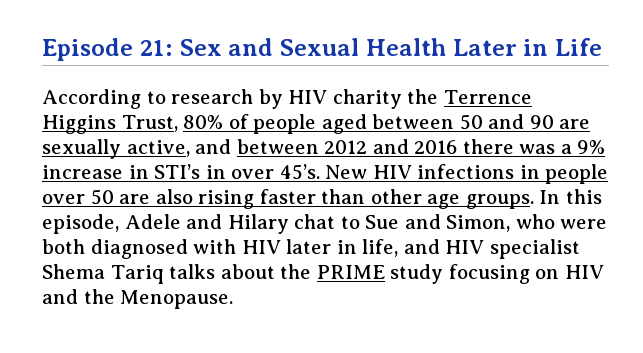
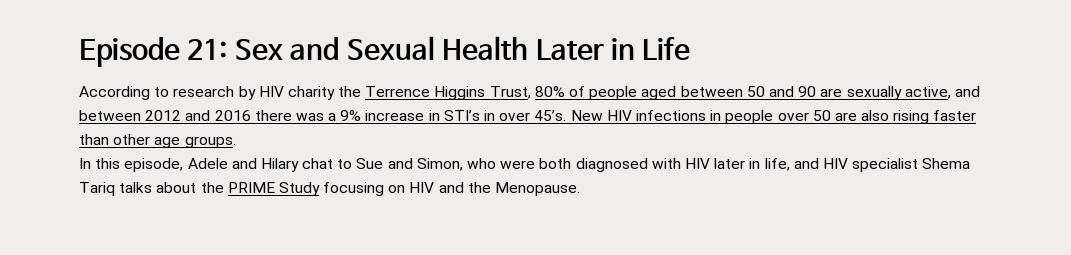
- New HIV infections in people over 50 are also rising faster than other age groups. In this episode, Adele and Hilary chat to Sue and Simon, who were both diagnosed with HIV later in life, and HIV specialist Shema Tariq talks about the PRIME study focusing on HIV and the Menopause.
+ New HIV infections in people over 50 are also rising faster than other age groups.
+ In this episode, Adele and Hilary chat to Sue and Simon, who were both diagnosed with HIV later in life, and HIV specialist Shema Tariq talks about the PRIME Study focusing on HIV and the Menopause.

